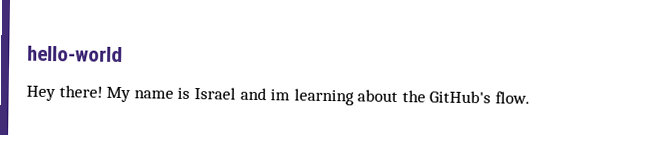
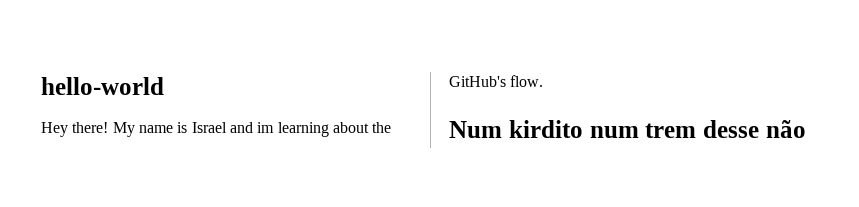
+ Num kirdito num trem desse não

